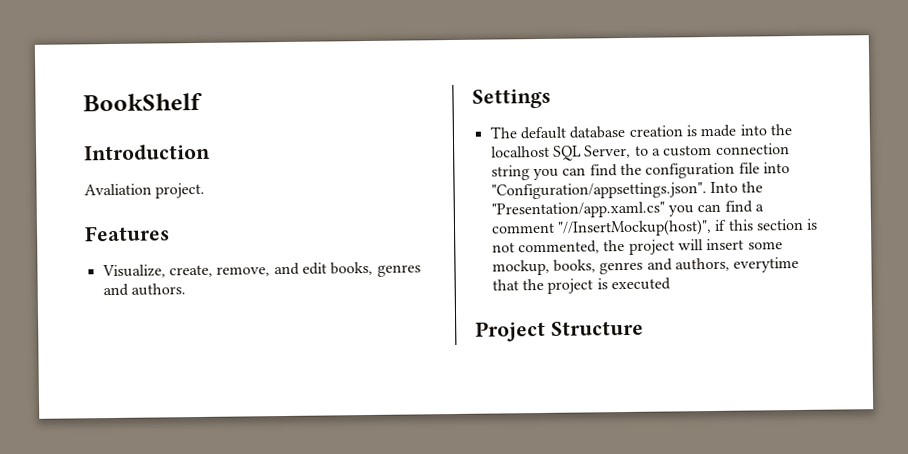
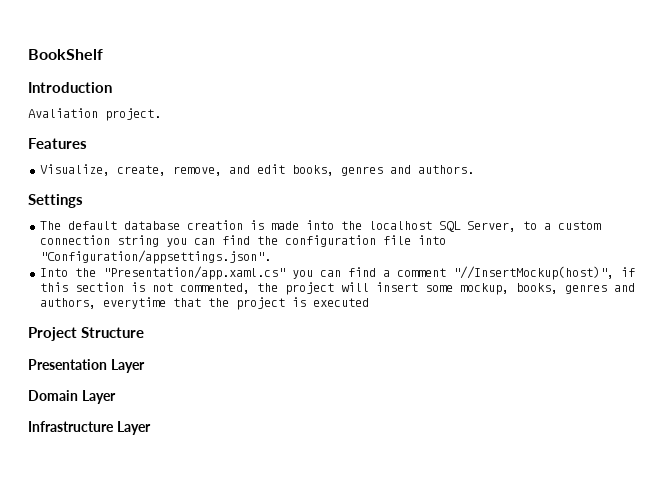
- The default database creation is made into the localhost SQL Server, to a custom connection string you can find the configuration file into "Configuration/appsettings.json". Into the "Presentation/app.xaml.cs" you can find a comment "//InsertMockup(host)", if this section is not commented, the project will insert some mockup, books, genres and authors, everytime that the project is executed
+ The default database creation is made into the localhost SQL Server, to a custom connection string you can find the configuration file into "Configuration/appsettings.json".
+ Into the "Presentation/app.xaml.cs" you can find a comment "//InsertMockup(host)", if this section is not commented, the project will insert some mockup, books, genres and authors, everytime that the project is executed
+ Presentation Layer
+ Domain Layer
+ Infrastructure Layer

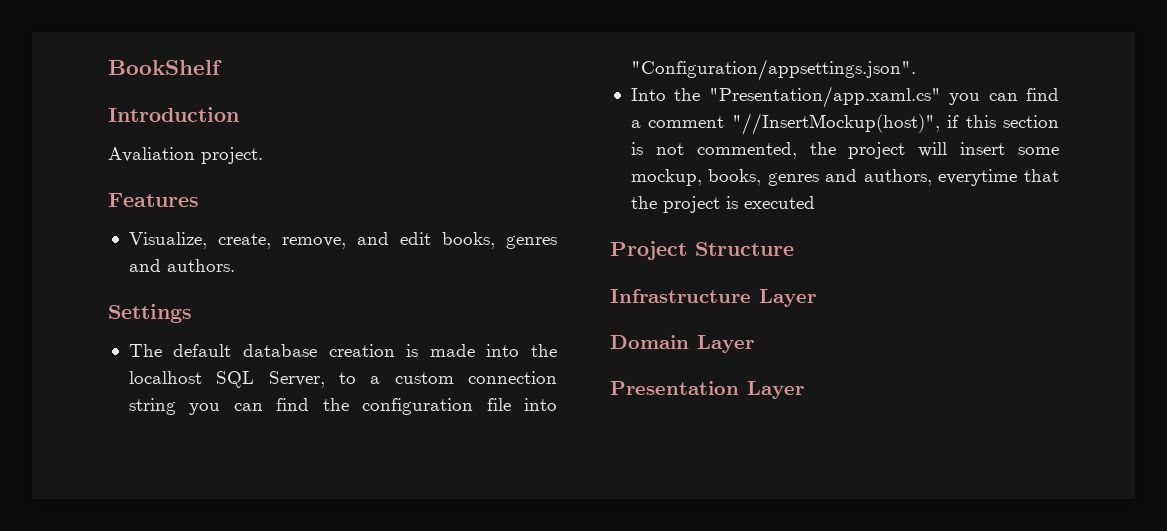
- Presentation Layer
+ Infrastructure Layer
- Infrastructure Layer
+ Presentation Layer

